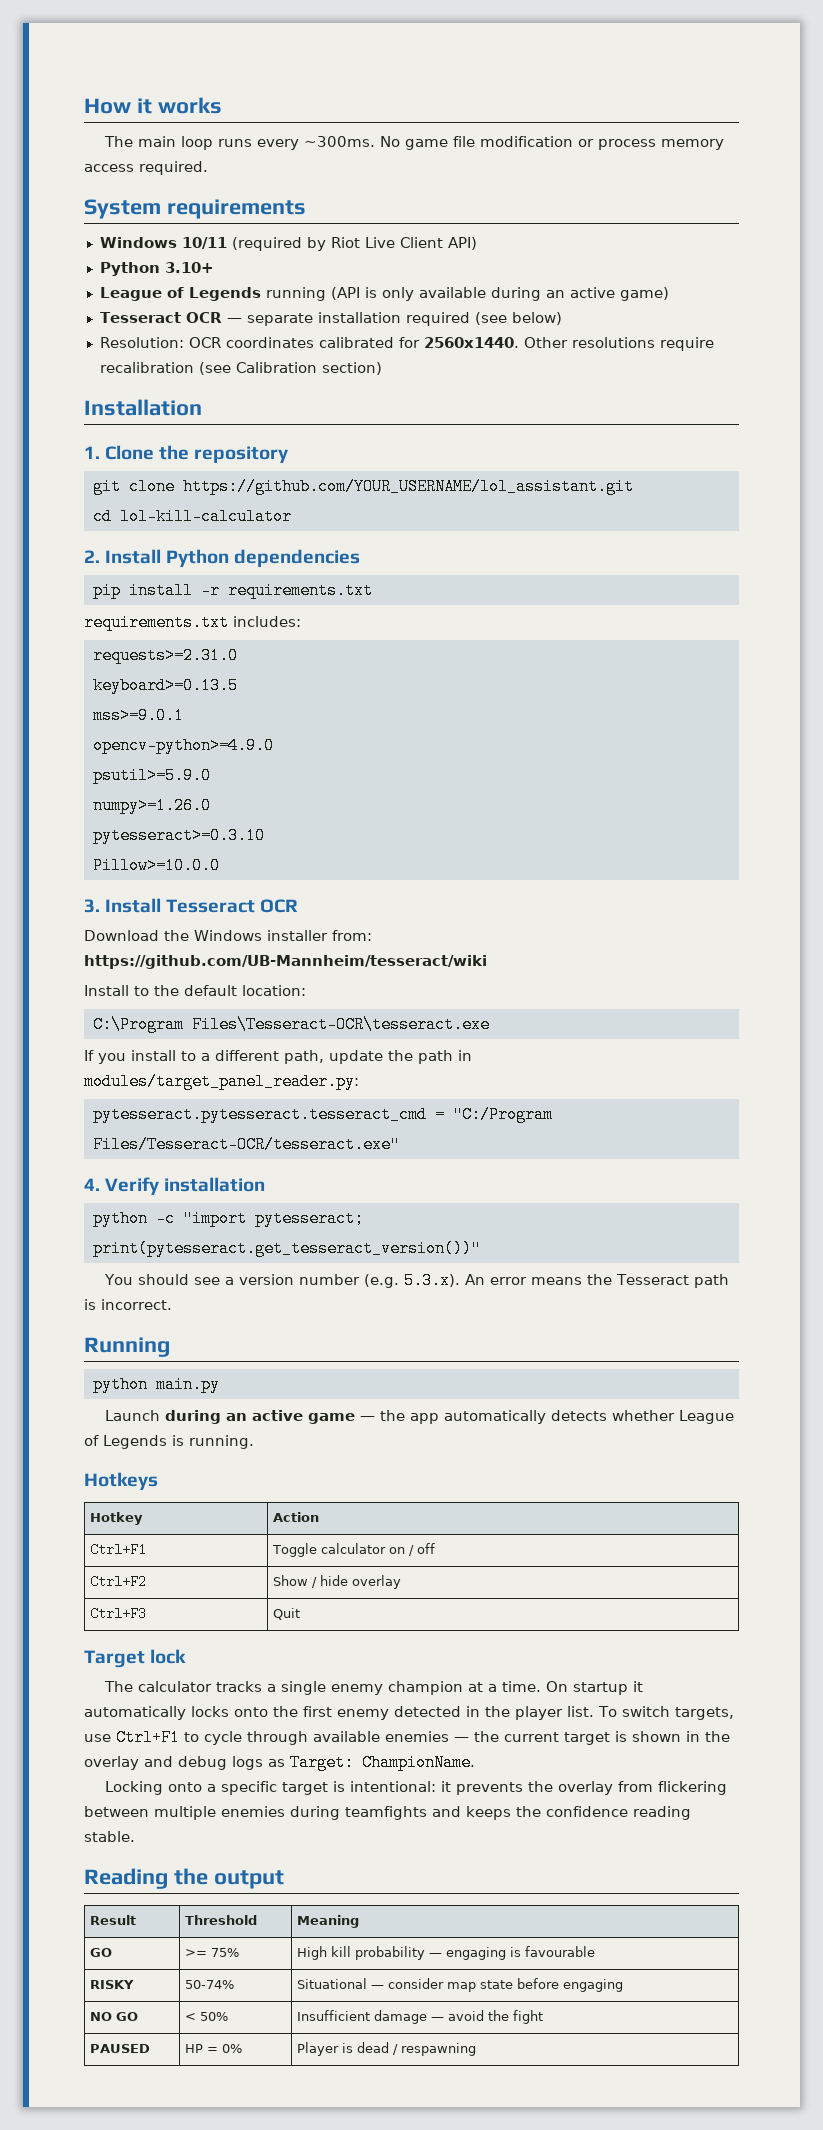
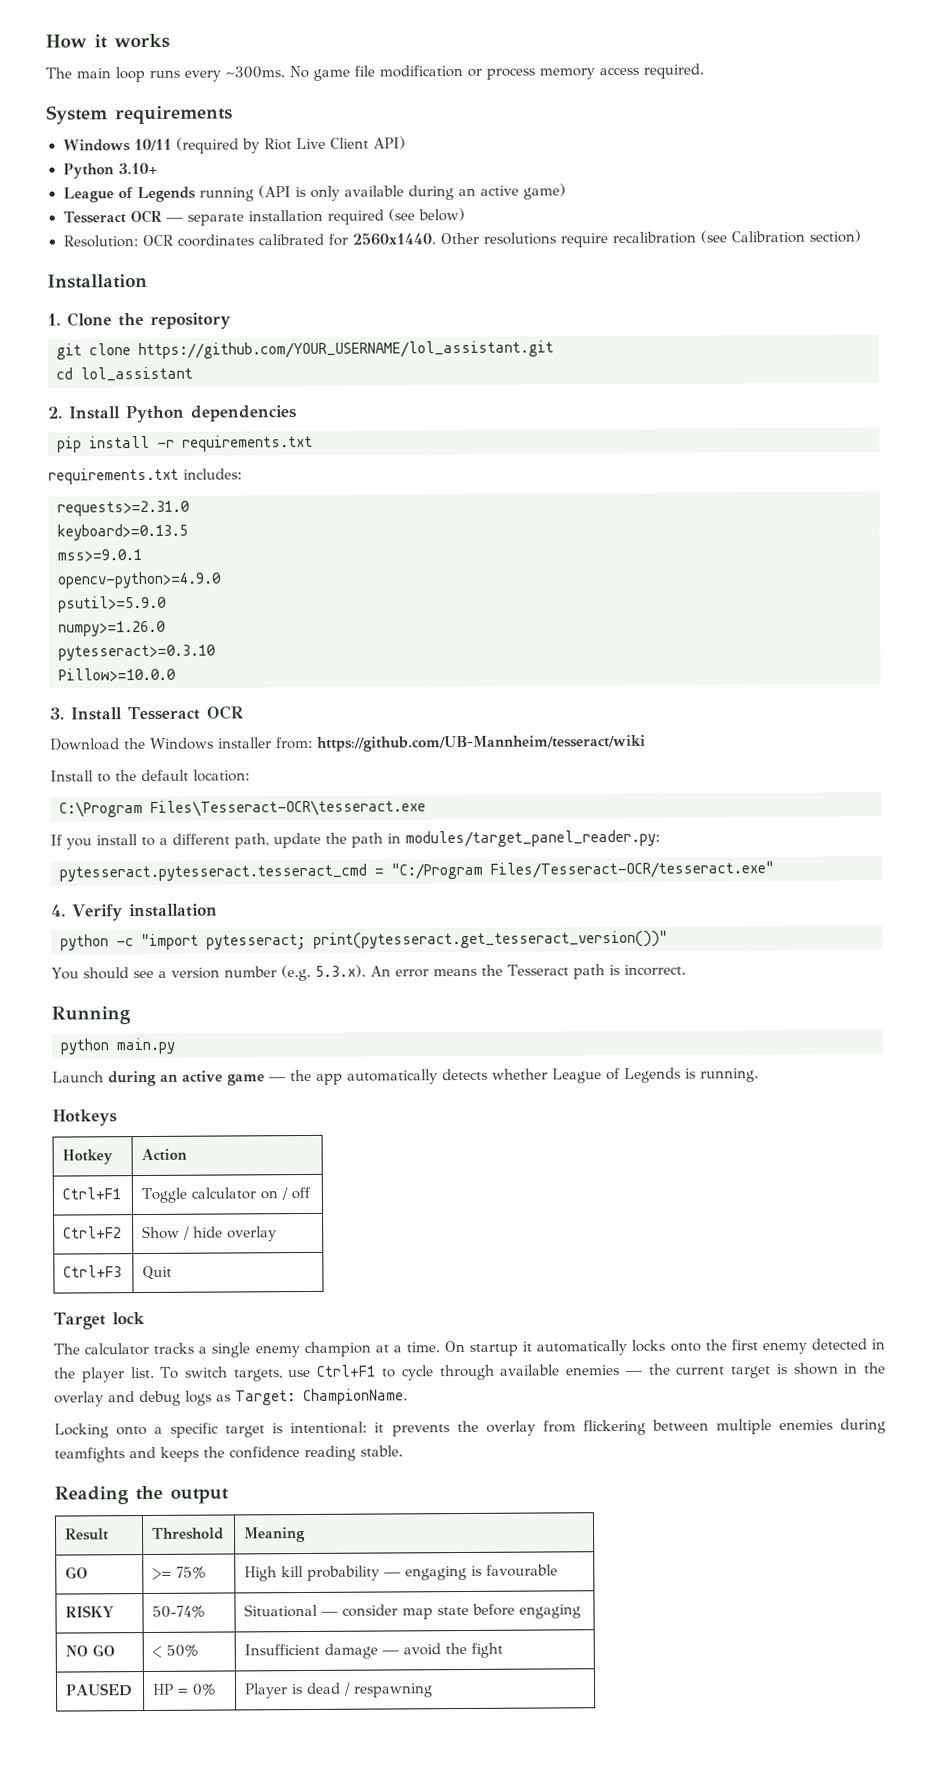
- cd lol-kill-calculator
+ cd lol_assistant

